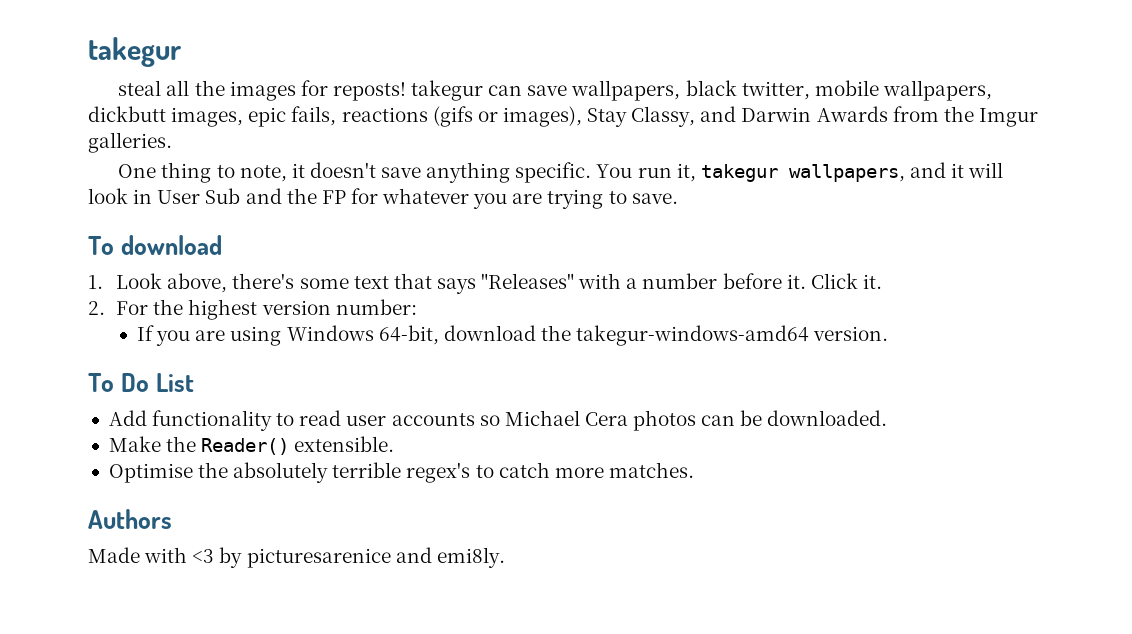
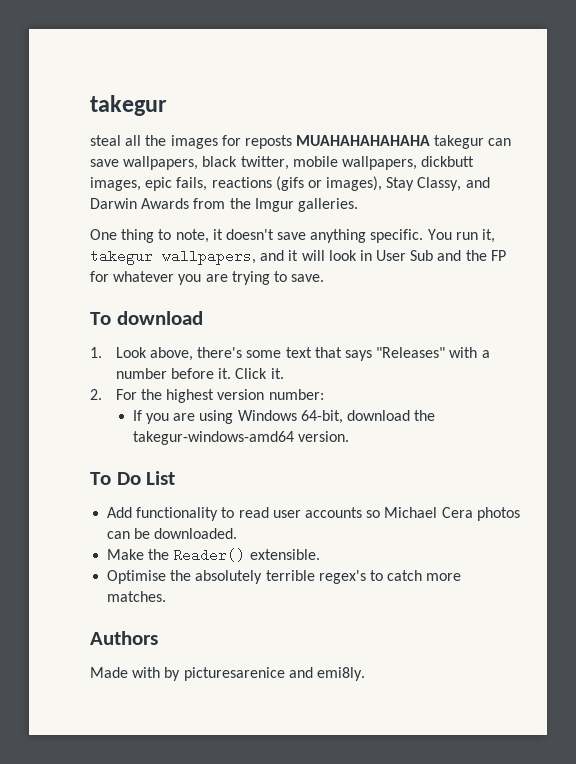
- steal all the images for reposts! takegur can save wallpapers, black twitter, mobile wallpapers, dickbutt images, epic fails, reactions (gifs or images), Stay Classy, and Darwin Awards from the Imgur galleries.
+ steal all the images for reposts MUAHAHAHAHAHA takegur can save wallpapers, black twitter, mobile wallpapers, dickbutt images, epic fails, reactions (gifs or images), Stay Classy, and Darwin Awards from the Imgur galleries.
- Made with <3 by picturesarenice and emi8ly.
+ Made with by picturesarenice and emi8ly.

